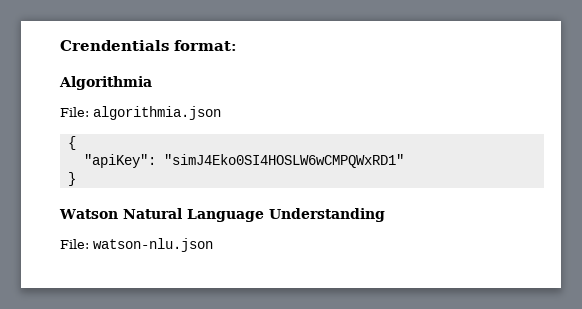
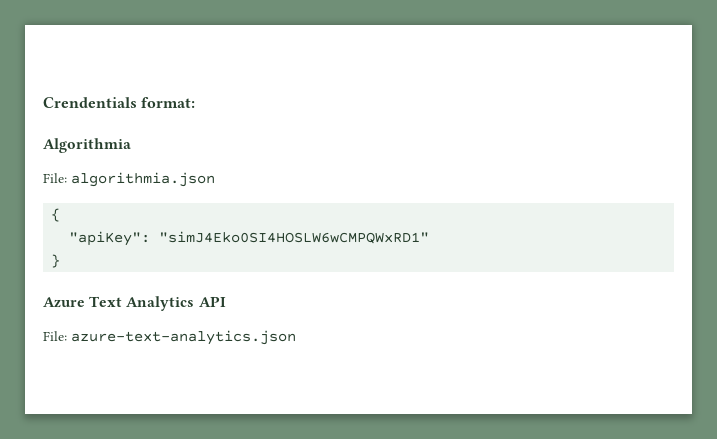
- Watson Natural Language Understanding
- File: watson-nlu.json
+ Azure Text Analytics API
+ File: azure-text-analytics.json

